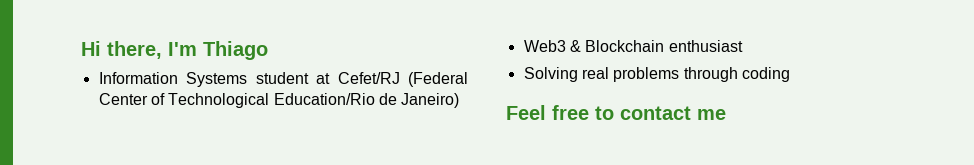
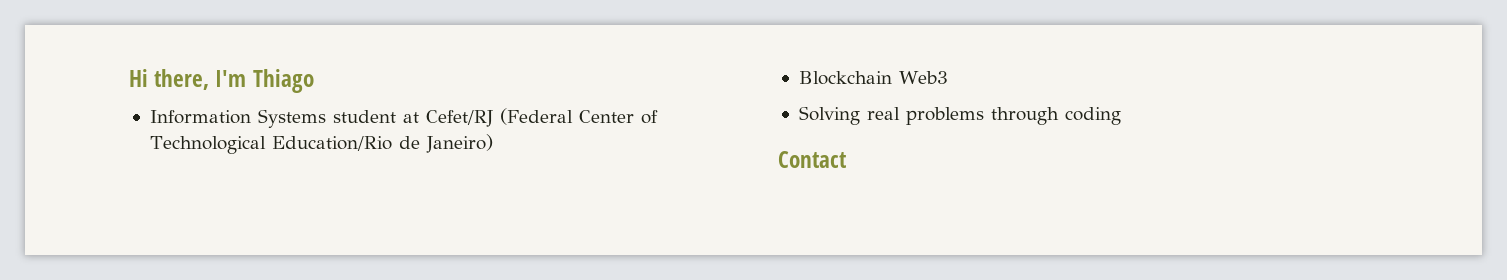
- Web3 & Blockchain enthusiast
+ Blockchain Web3
- Feel free to contact me
+ Contact

